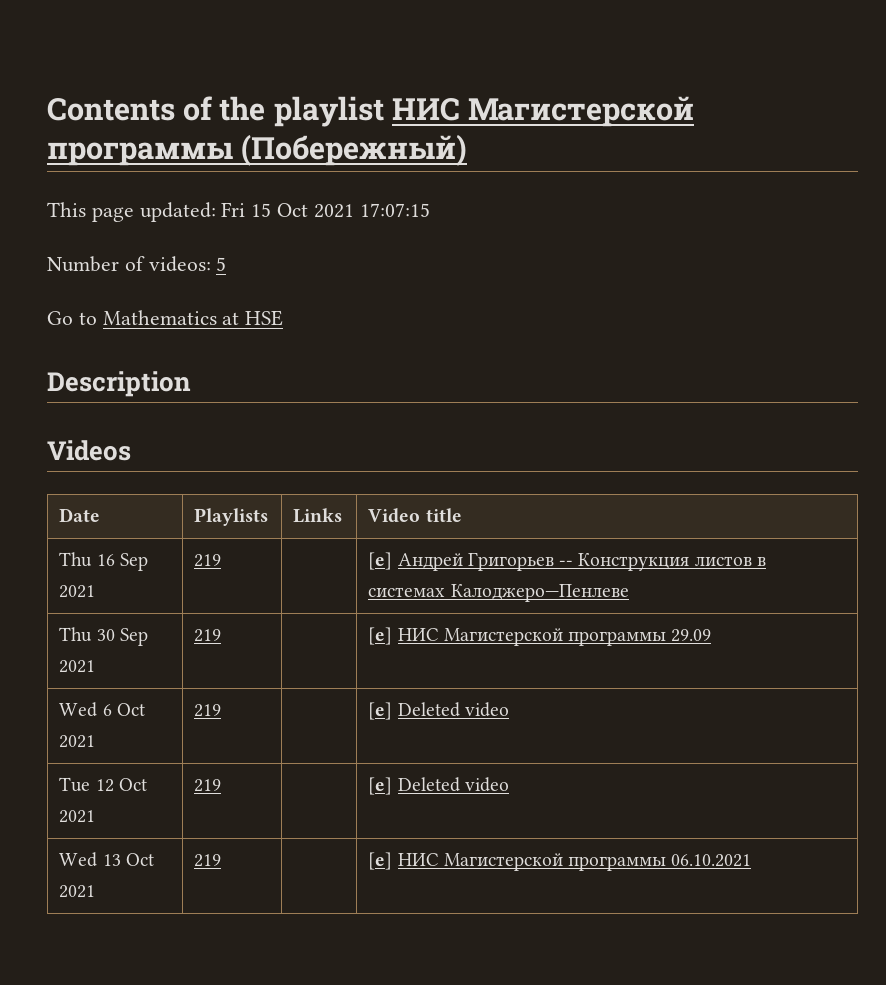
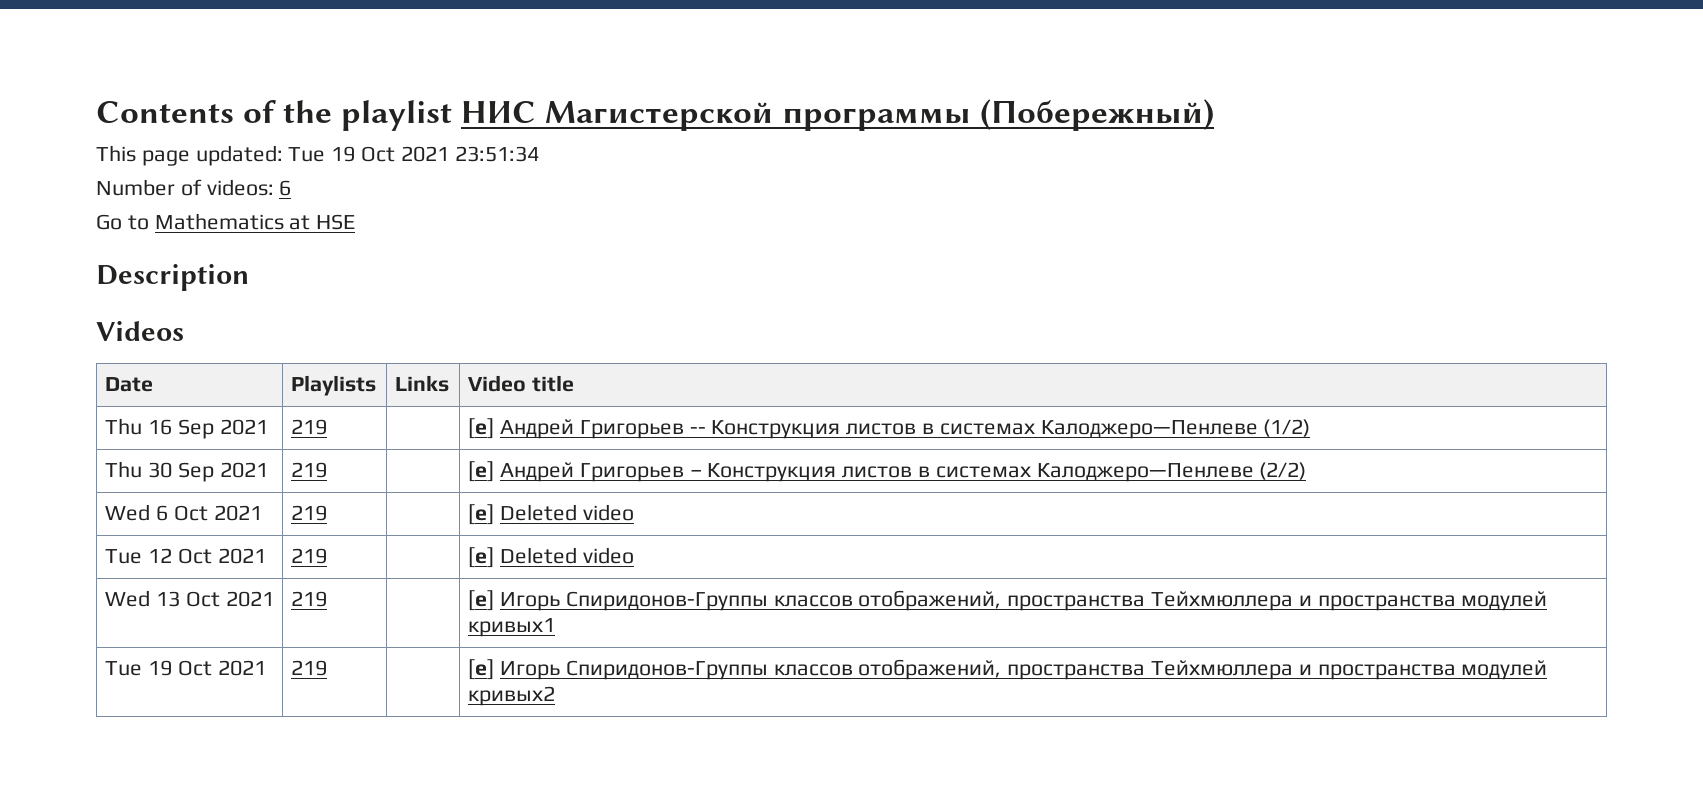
- This page updated: Fri 15 Oct 2021 17:07:15
+ This page updated: Tue 19 Oct 2021 23:51:34
- Number of videos: 5
+ Number of videos: 6
- Thu 16 Sep 2021 | 219 | | [e] Андрей Григорьев -- Конструкция листов в системах Калоджеро—Пенлеве
+ Thu 16 Sep 2021 | 219 | | [e] Андрей Григорьев -- Конструкция листов в системах Калоджеро—Пенлеве (1/2)
- Thu 30 Sep 2021 | 219 | | [e] НИС Магистерской программы 29.09
+ Thu 30 Sep 2021 | 219 | | [e] Андрей Григорьев – Конструкция листов в системах Калоджеро—Пенлеве (2/2)
- Wed 13 Oct 2021 | 219 | | [e] НИС Магистерской программы 06.10.2021
+ Wed 13 Oct 2021 | 219 | | [e] Игорь Спиридонов-Группы классов отображений, пространства Тейхмюллера и пространства модулей кривых1
+ Tue 19 Oct 2021 | 219 | | [e] Игорь Спиридонов-Группы классов отображений, пространства Тейхмюллера и пространства модулей кривых2

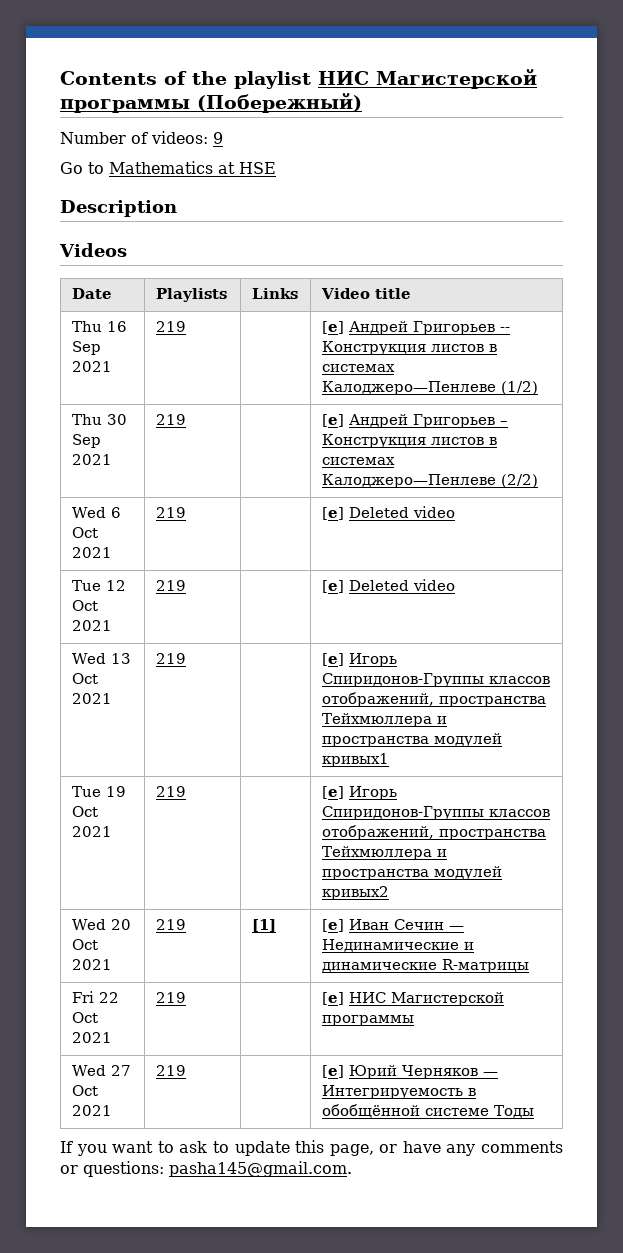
- This page updated: Tue 19 Oct 2021 23:51:34
- Number of videos: 6
+ Number of videos: 9
+ Wed 20 Oct 2021 | 219 | [1] | [e] Иван Сечин — Нединамические и динамические R-матрицы
+ Fri 22 Oct 2021 | 219 | | [e] НИС Магистерской программы
+ Wed 27 Oct 2021 | 219 | | [e] Юрий Черняков — Интегрируемость в обобщённой системе Тоды
+ If you want to ask to update this page, or have any comments or questions: pasha145@gmail.com.

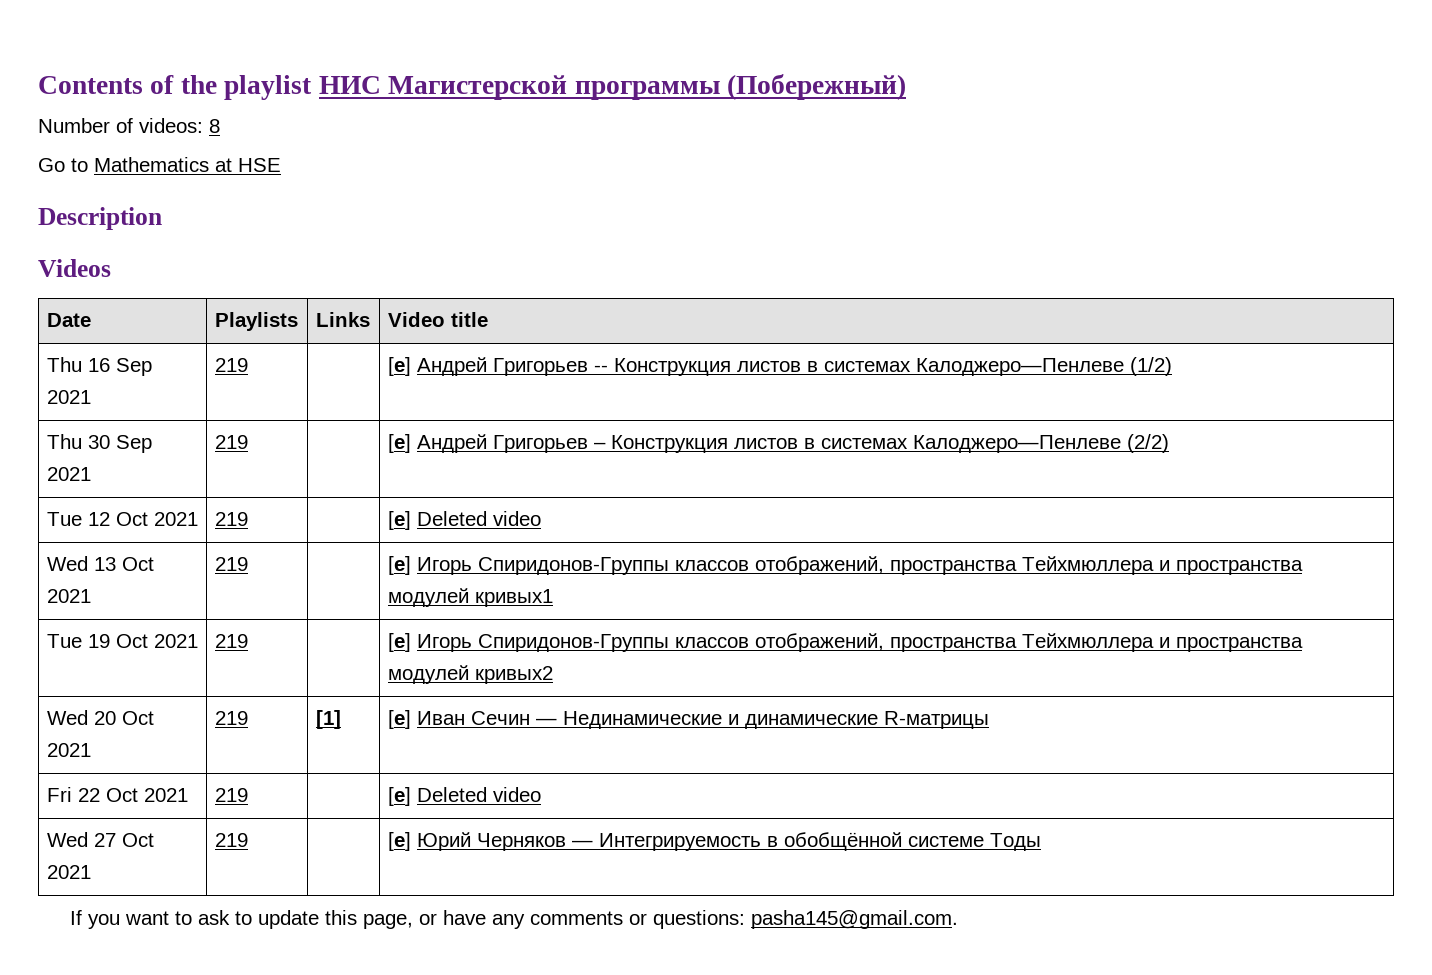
- Number of videos: 9
+ Number of videos: 8
- Wed 6 Oct 2021 | 219 | | [e] Deleted video
- Fri 22 Oct 2021 | 219 | | [e] НИС Магистерской программы
+ Fri 22 Oct 2021 | 219 | | [e] Deleted video

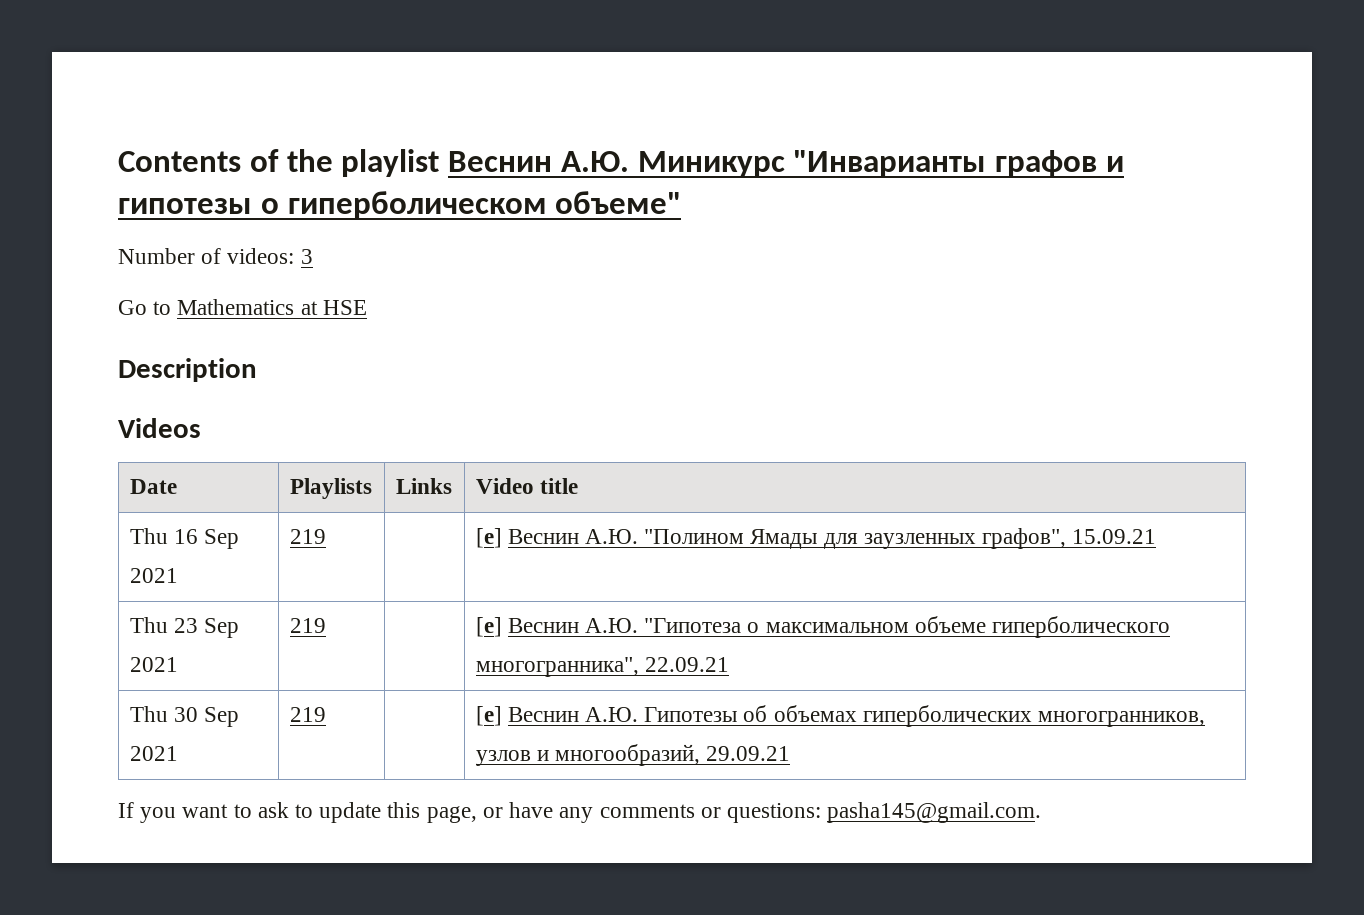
- Contents of the playlist НИС Магистерской программы (Побережный)
+ Contents of the playlist Веснин А.Ю. Миникурс "Инварианты графов и гипотезы о гиперболическом объеме"
- Number of videos: 8
+ Number of videos: 3
- Thu 16 Sep 2021 | 219 | | [e] Андрей Григорьев -- Конструкция листов в системах Калоджеро—Пенлеве (1/2)
+ Thu 16 Sep 2021 | 219 | | [e] Веснин А.Ю. "Полином Ямады для заузленных графов", 15.09.21
+ Thu 23 Sep 2021 | 219 | | [e] Веснин А.Ю. "Гипотеза о максимальном объеме гиперболического многогранника", 22.09.21
- Thu 30 Sep 2021 | 219 | | [e] Андрей Григорьев – Конструкция листов в системах Калоджеро—Пенлеве (2/2)
- Tue 12 Oct 2021 | 219 | | [e] Deleted video
- Wed 13 Oct 2021 | 219 | | [e] Игорь Спиридонов-Группы классов отображений, пространства Тейхмюллера и пространства модулей кривых1
- Tue 19 Oct 2021 | 219 | | [e] Игорь Спиридонов-Группы классов отображений, пространства Тейхмюллера и пространства модулей кривых2
- Wed 20 Oct 2021 | 219 | [1] | [e] Иван Сечин — Нединамические и динамические R-матрицы
- Fri 22 Oct 2021 | 219 | | [e] Deleted video
- Wed 27 Oct 2021 | 219 | | [e] Юрий Черняков — Интегрируемость в обобщённой системе Тоды
+ Thu 30 Sep 2021 | 219 | | [e] Веснин А.Ю. Гипотезы об объемах гиперболических многогранников, узлов и многообразий, 29.09.21

